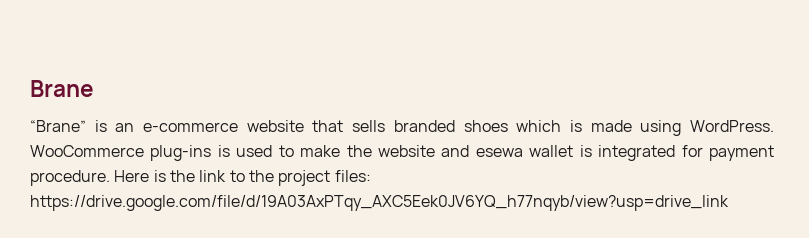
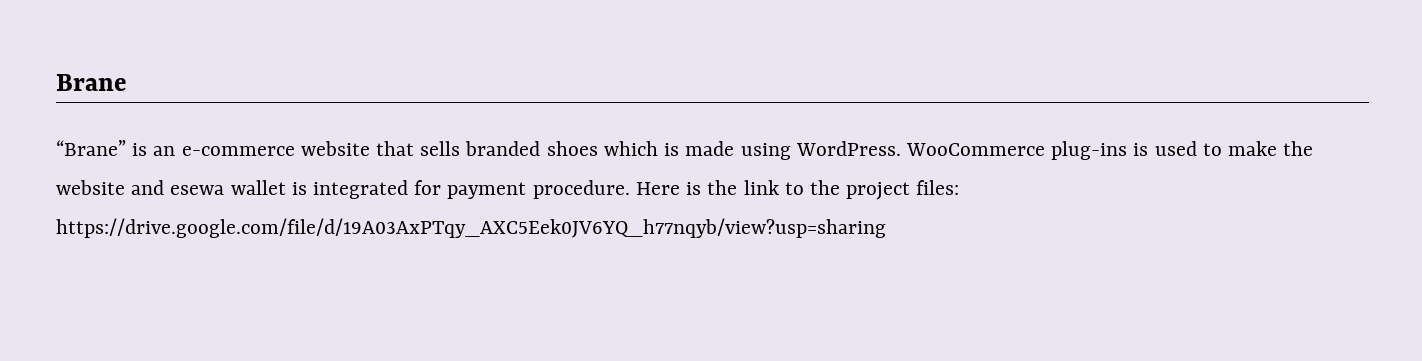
- Here is the link to the project files: https://drive.google.com/file/d/19A03AxPTqy_AXC5Eek0JV6YQ_h77nqyb/view?usp=drive_link
+ Here is the link to the project files: https://drive.google.com/file/d/19A03AxPTqy_AXC5Eek0JV6YQ_h77nqyb/view?usp=sharing

